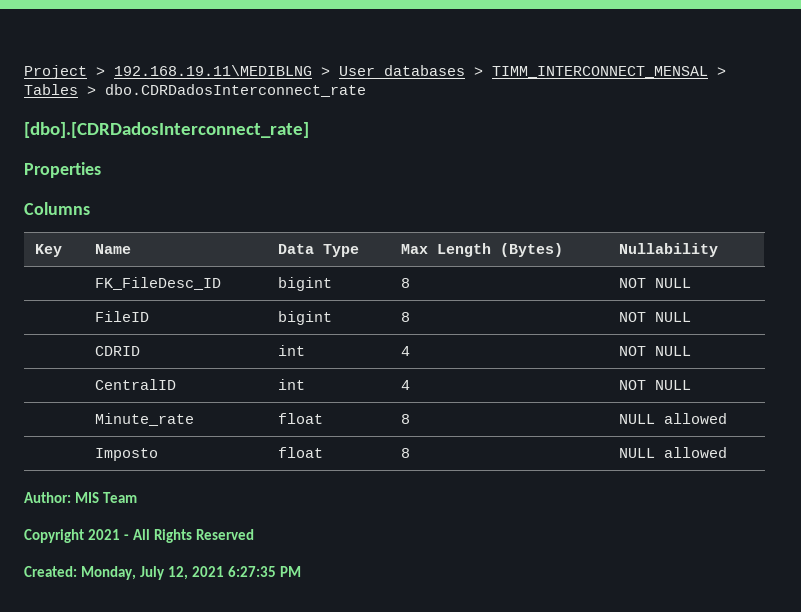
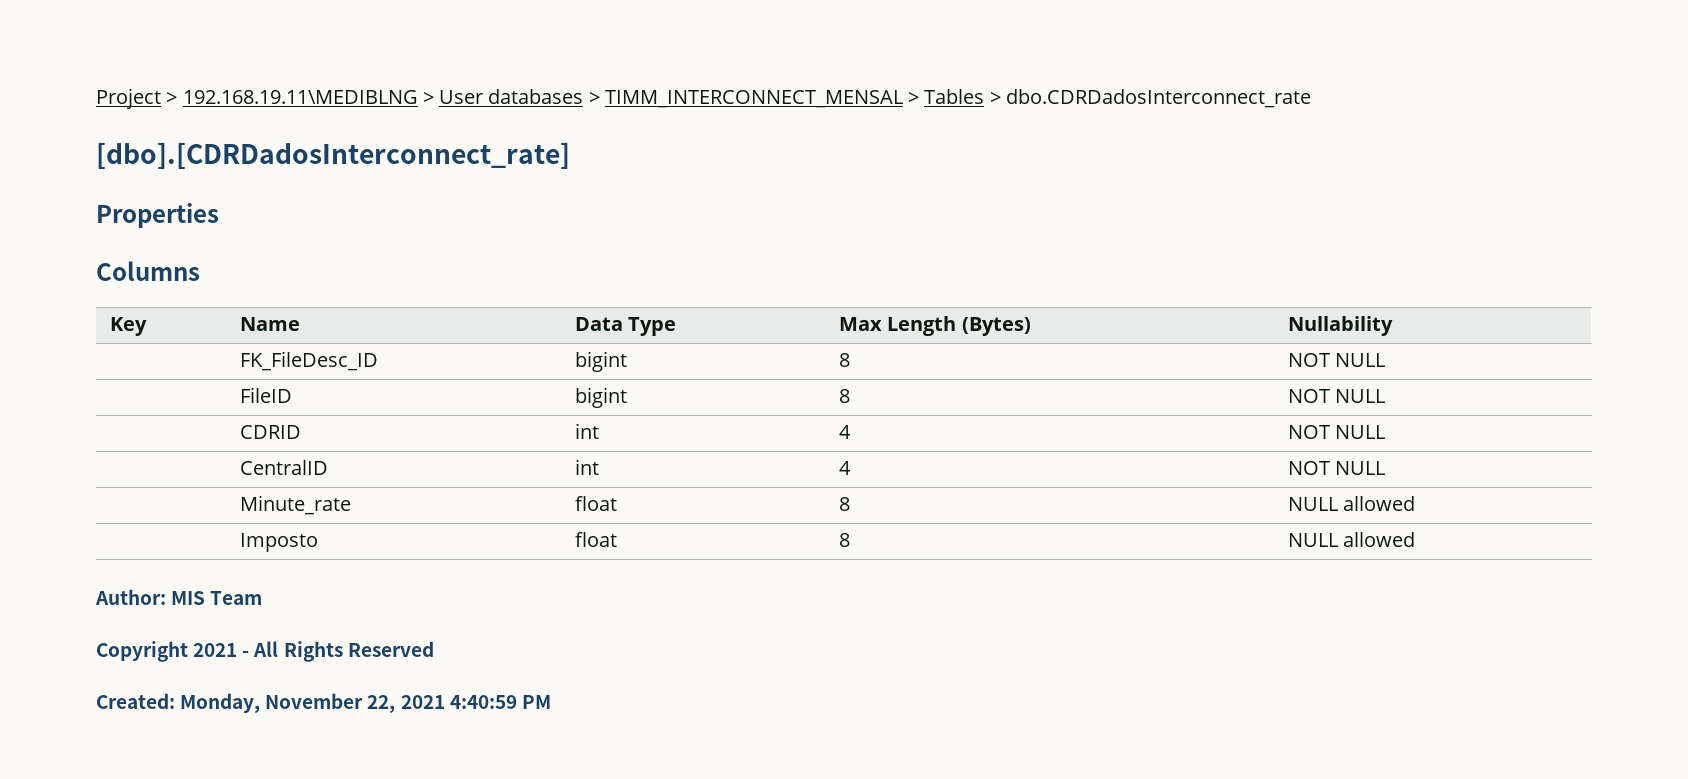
- Created: Monday, July 12, 2021 6:27:35 PM
+ Created: Monday, November 22, 2021 4:40:59 PM

